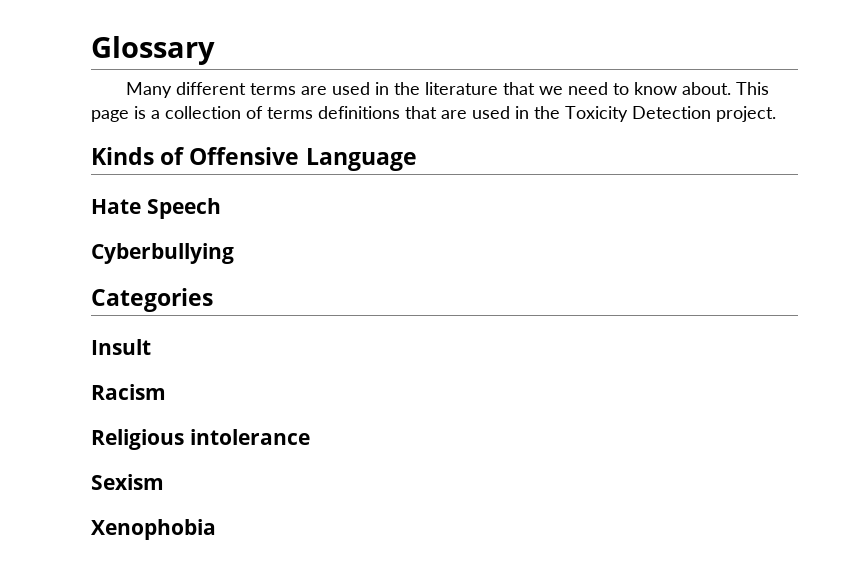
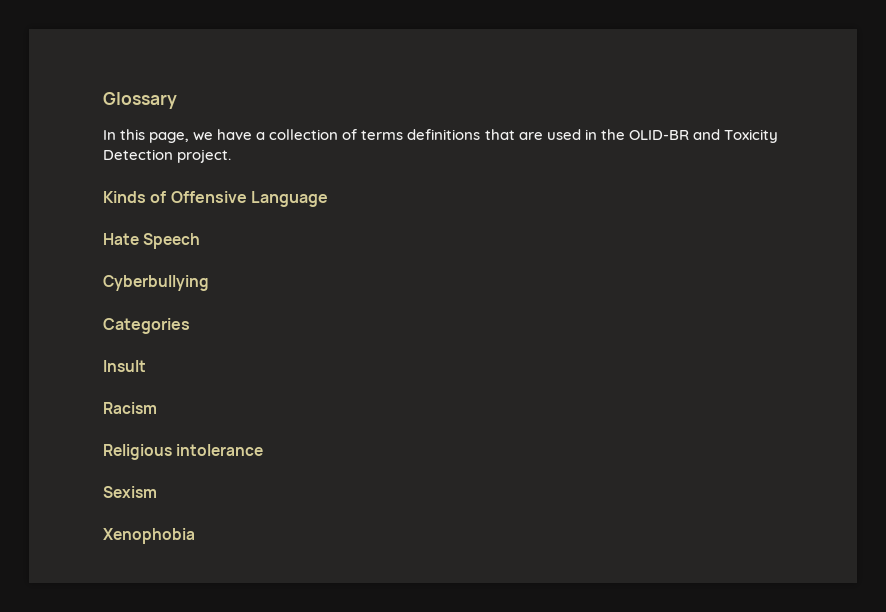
- Many different terms are used in the literature that we need to know about. This page is a collection of terms definitions that are used in the Toxicity Detection project.
+ In this page, we have a collection of terms definitions that are used in the OLID-BR and Toxicity Detection project.

